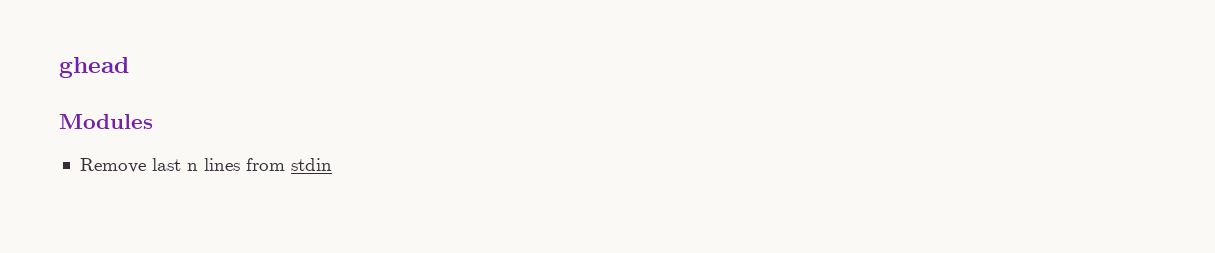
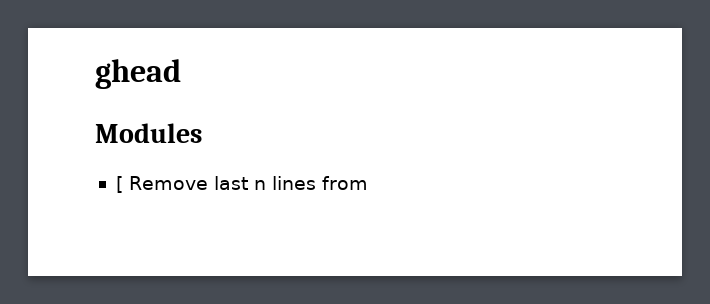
- Remove last n lines from stdin
+ [ Remove last n lines from

